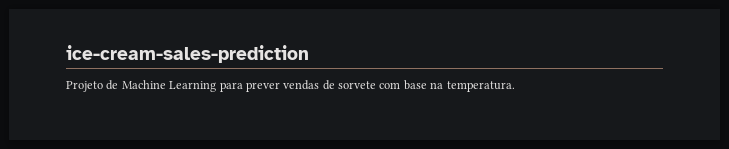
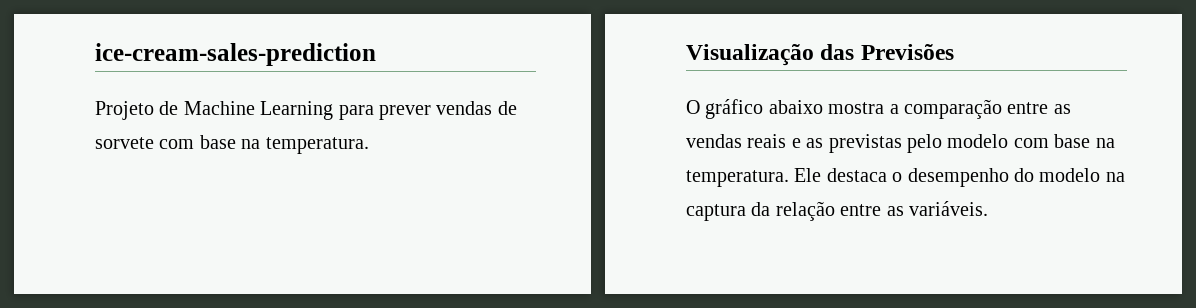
+ Visualização das Previsões
+ O gráfico abaixo mostra a comparação entre as vendas reais e as previstas pelo modelo com base na temperatura. Ele destaca o desempenho do modelo na captura da relação entre as variáveis.

